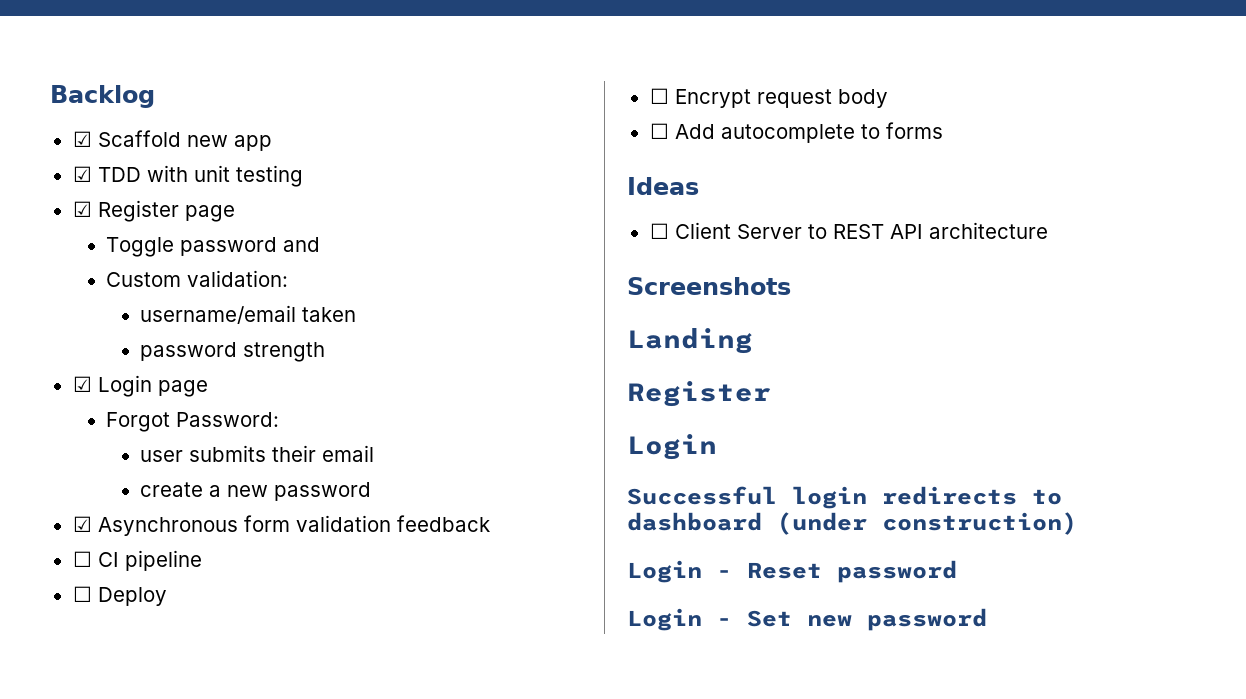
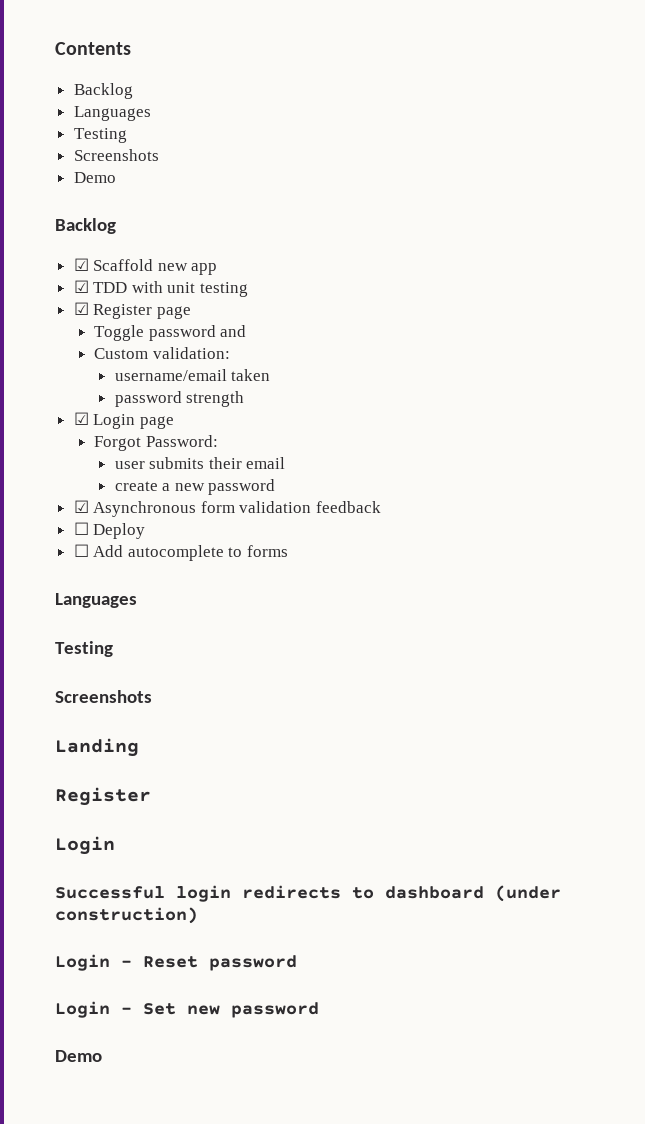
+ Contents
+ Backlog
+ Languages
+ Testing
+ Screenshots
+ Demo
- ☐ CI pipeline
- ☐ Encrypt request body
  ☐ Add autocomplete to forms
- Ideas
- ☐ Client Server to REST API architecture
+ Languages
+ Testing
  Login - Set new password
+ Demo

